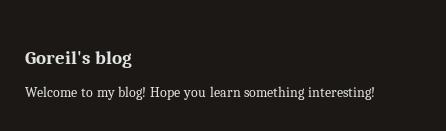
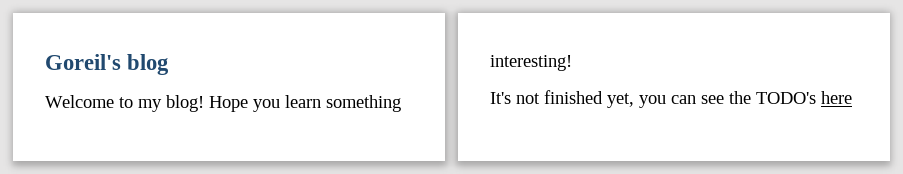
+ It's not finished yet, you can see the TODO's here

